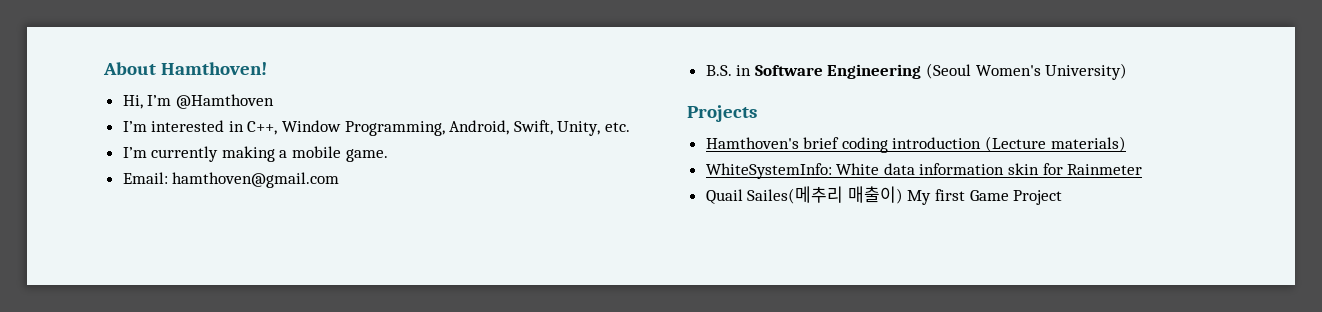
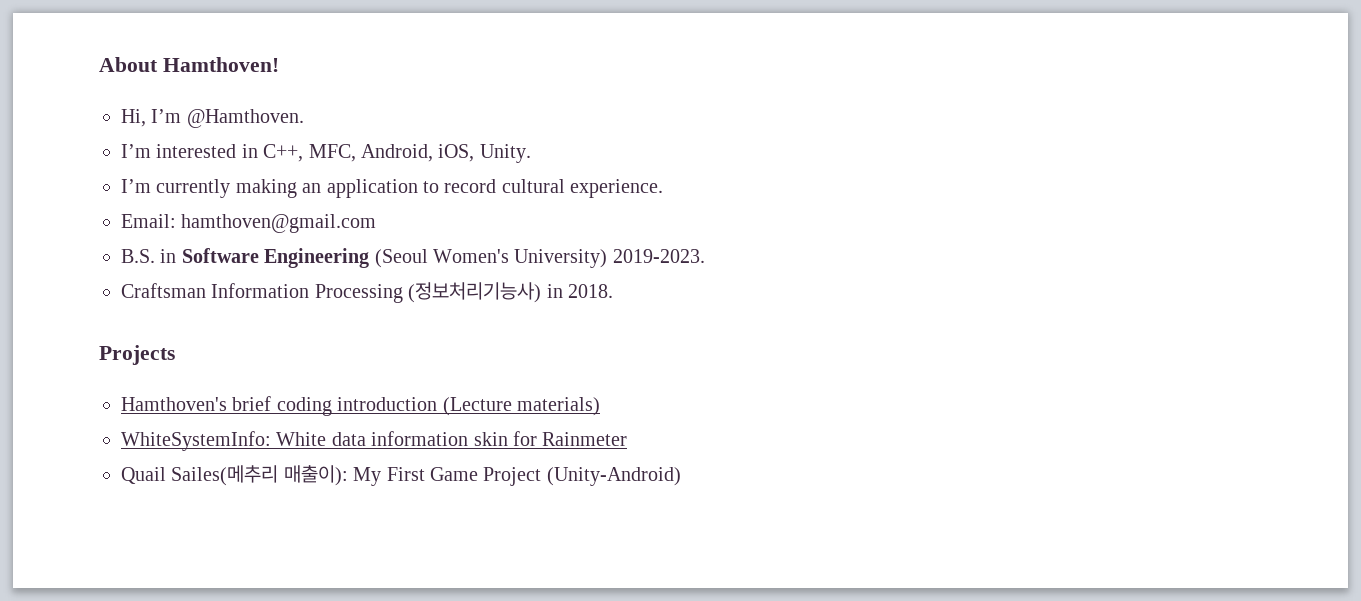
- Hi, I’m @Hamthoven
+ Hi, I’m @Hamthoven.
- I’m interested in C++, Window Programming, Android, Swift, Unity, etc.
- I’m currently making a mobile game.
+ I’m interested in C++, MFC, Android, iOS, Unity.
+ I’m currently making an application to record cultural experience.
- B.S. in Software Engineering (Seoul Women's University)
+ B.S. in Software Engineering (Seoul Women's University) 2019-2023.
+ Craftsman Information Processing (정보처리기능사) in 2018.
- Quail Sailes(메추리 매출이) My first Game Project
+ Quail Sailes(메추리 매출이): My First Game Project (Unity-Android)

